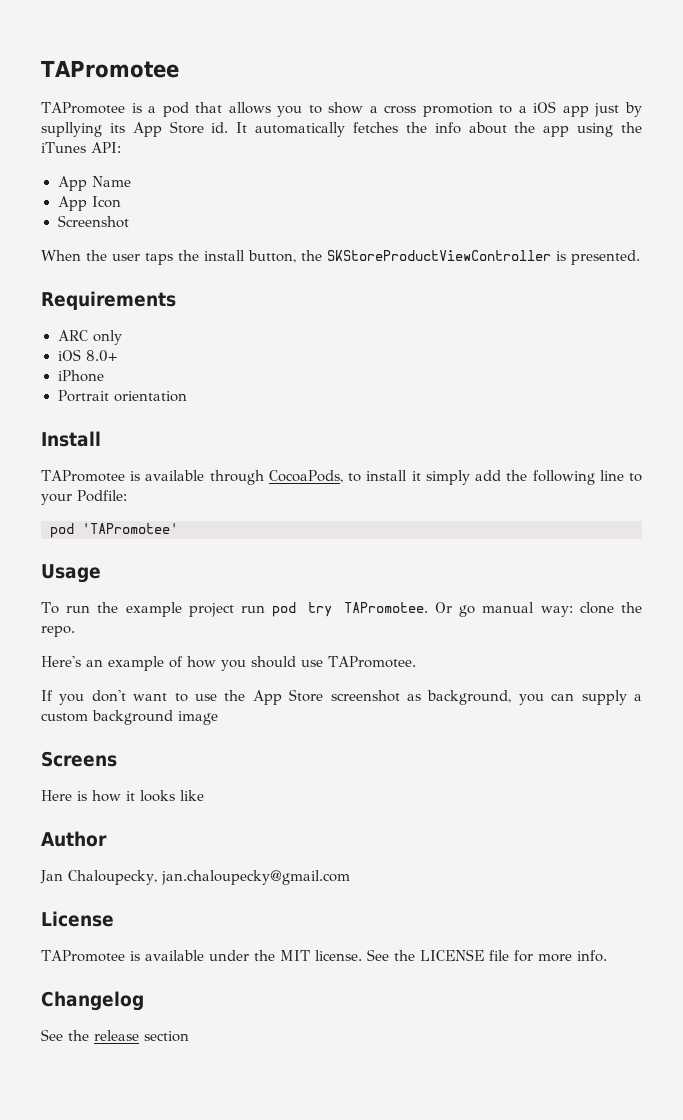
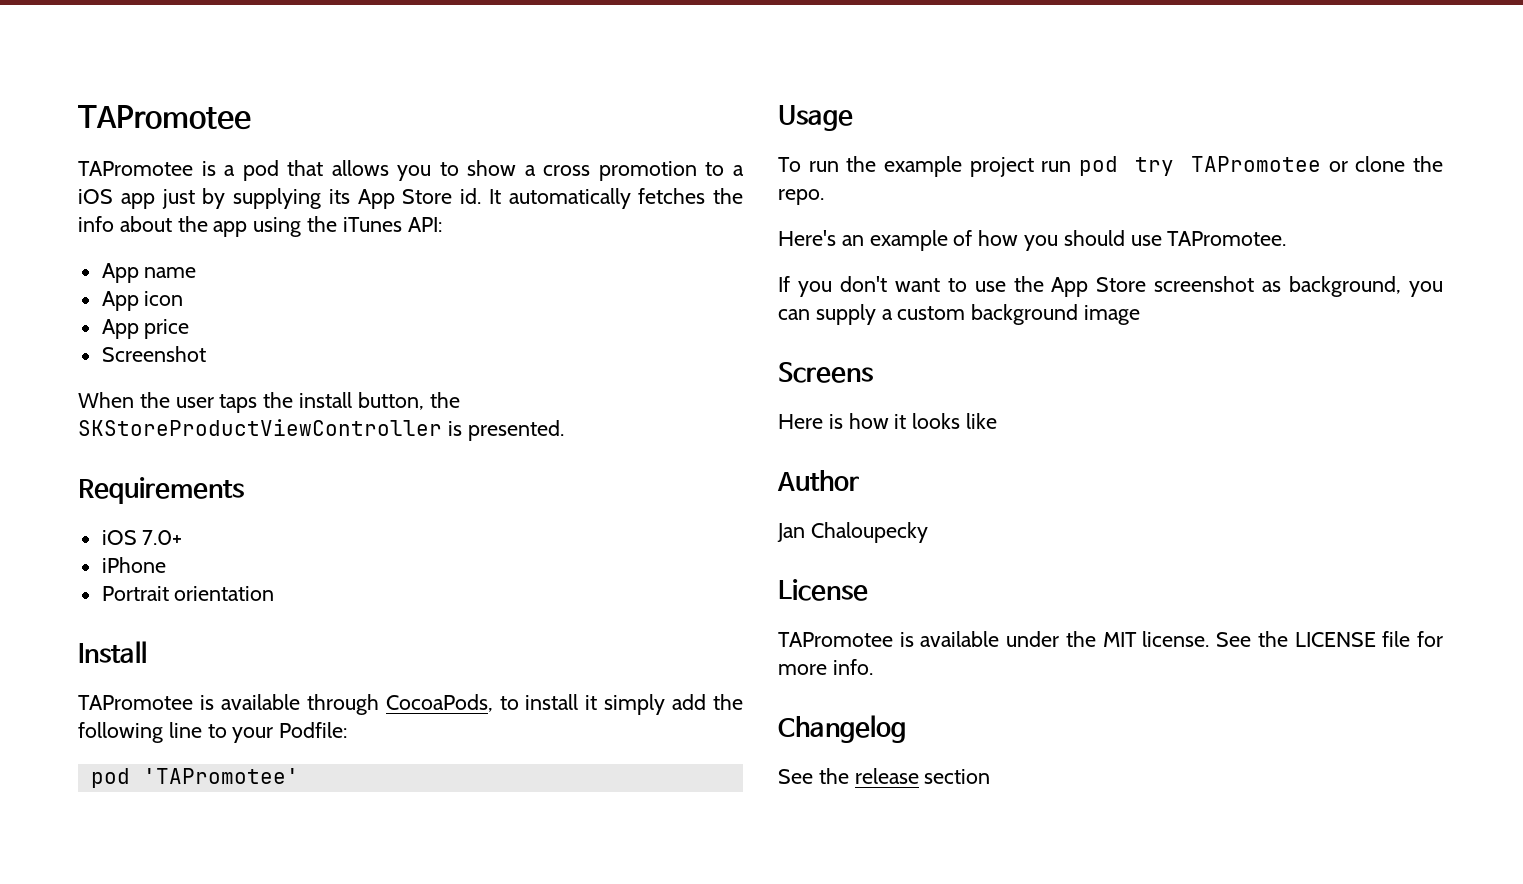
- TAPromotee is a pod that allows you to show a cross promotion to a iOS app just by supllying its App Store id.
+ TAPromotee is a pod that allows you to show a cross promotion to a iOS app just by supplying its App Store id.
- App Name
- App Icon
+ App name
+ App icon
+ App price
- ARC only
- iOS 8.0+
+ iOS 7.0+
- To run the example project run pod try TAPromotee. Or go manual way: clone the repo.
+ To run the example project run pod try TAPromotee or clone the repo.
- Jan Chaloupecky, jan.chaloupecky@gmail.com
+ Jan Chaloupecky

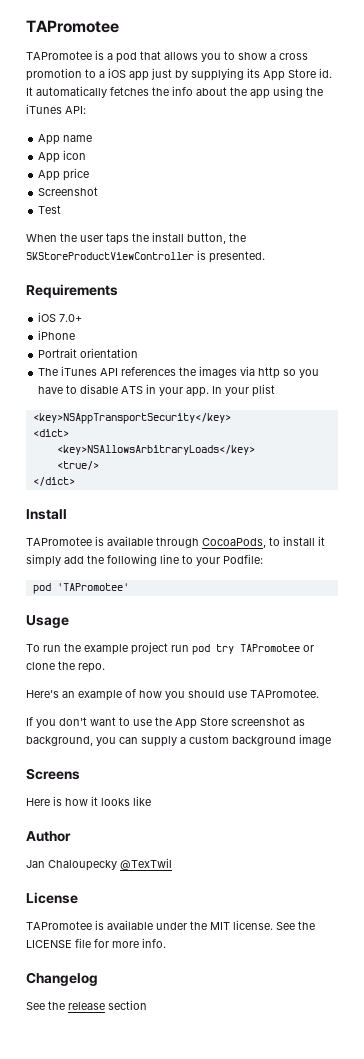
+ Test
+ The iTunes API references the images via http so you have to disable ATS in your app. In your plist
+ <key>NSAppTransportSecurity</key>
+ <dict>
+ <key>NSAllowsArbitraryLoads</key>
+ <true/>
+ </dict>
- Jan Chaloupecky
+ Jan Chaloupecky @TexTwil

